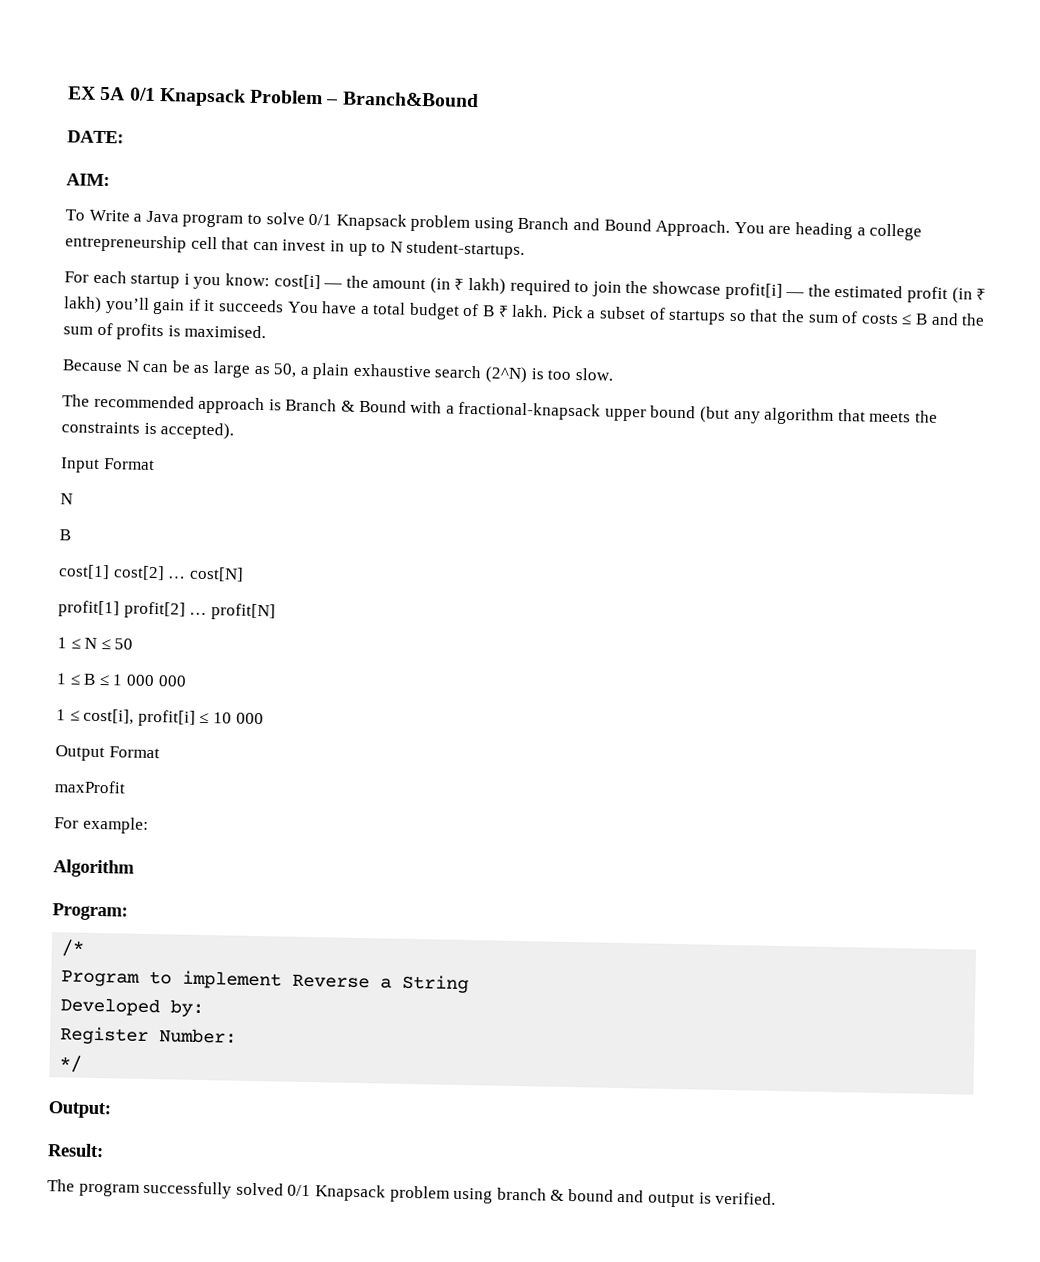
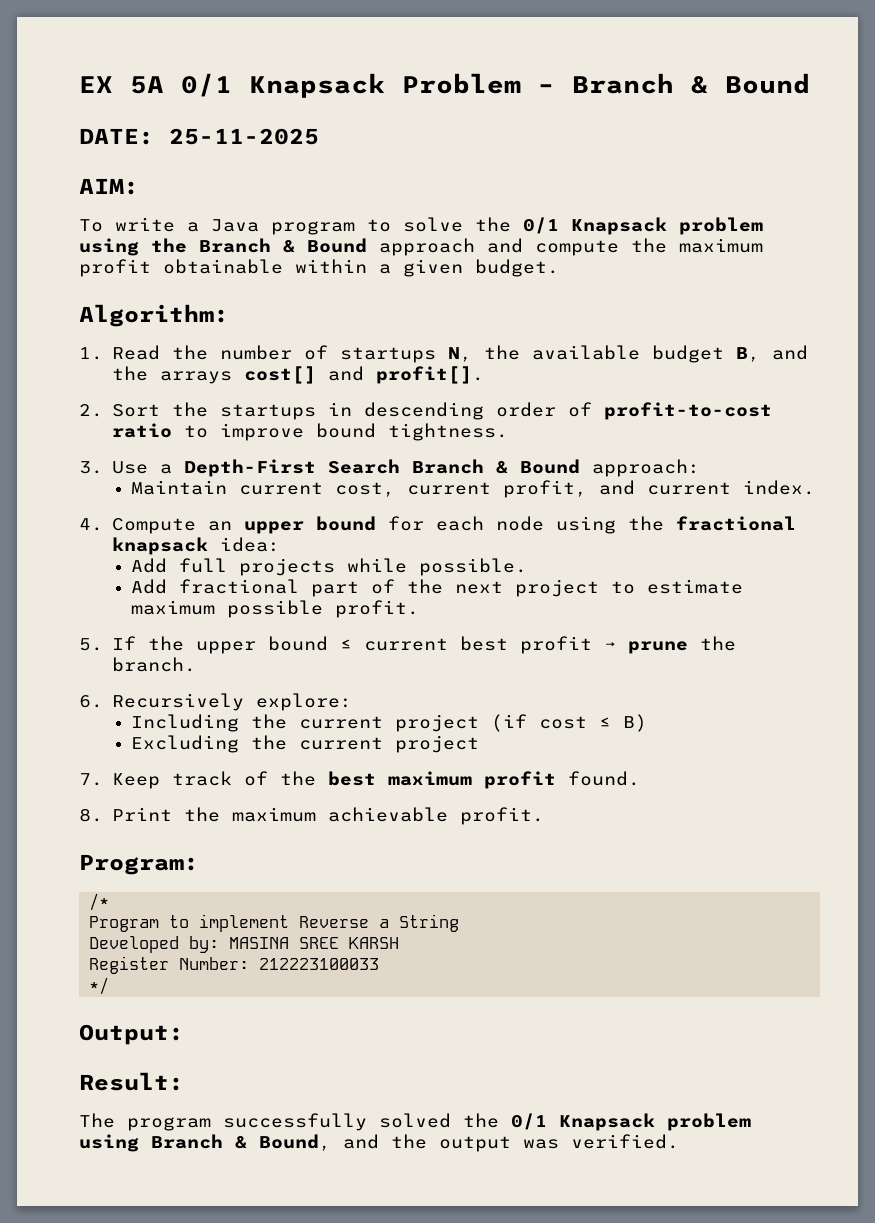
- EX 5A 0/1 Knapsack Problem – Branch&Bound
+ EX 5A 0/1 Knapsack Problem – Branch & Bound
- DATE:
+ DATE: 25-11-2025
- To Write a Java program to solve 0/1 Knapsack problem using Branch and Bound Approach. You are heading a college entrepreneurship cell that can invest in up to N student‑startups.
- For each startup i you know: cost[i] — the amount (in ₹ lakh) required to join the showcase profit[i] — the estimated profit (in ₹ lakh) you’ll gain if it succeeds You have a total budget of B ₹ lakh. Pick a subset of startups so that the sum of costs ≤ B and the sum of profits is maximised.
- Because N can be as large as 50, a plain exhaustive search (2^N) is too slow.
- The recommended approach is Branch & Bound with a fractional‑knapsack upper bound (but any algorithm that meets the constraints is accepted).
- Input Format
- N
- B
- cost[1] cost[2] … cost[N]
- profit[1] profit[2] … profit[N]
- 1 ≤ N ≤ 50
- 1 ≤ B ≤ 1 000 000
- 1 ≤ cost[i], profit[i] ≤ 10 000
- Output Format
- maxProfit
- For example:
- Algorithm
+ To write a Java program to solve the 0/1 Knapsack problem using the Branch & Bound approach and compute the maximum profit obtainable within a given budget.
+ Algorithm:
+ 1. Read the number of startups N, the available budget B, and the arrays cost[] and profit[].
+ 2. Sort the startups in descending order of profit-to-cost ratio to improve bound tightness.
+ 3. Use a Depth-First Search Branch & Bound approach:
+ Maintain current cost, current profit, and current index.
+ 4. Compute an upper bound for each node using the fractional knapsack idea:
+ Add full projects while possible.
+ Add fractional part of the next project to estimate maximum possible profit.
+ 5. If the upper bound ≤ current best profit → prune the branch.
+ 6. Recursively explore:
+ Including the current project (if cost ≤ B)
+ Excluding the current project
+ 7. Keep track of the best maximum profit found.
+ 8. Print the maximum achievable profit.
- Developed by:
+ Developed by: MASINA SREE KARSH
- Register Number:
+ Register Number: 212223100033
- The program successfully solved 0/1 Knapsack problem using branch & bound and output is verified.
+ The program successfully solved the 0/1 Knapsack problem using Branch & Bound, and the output was verified.

